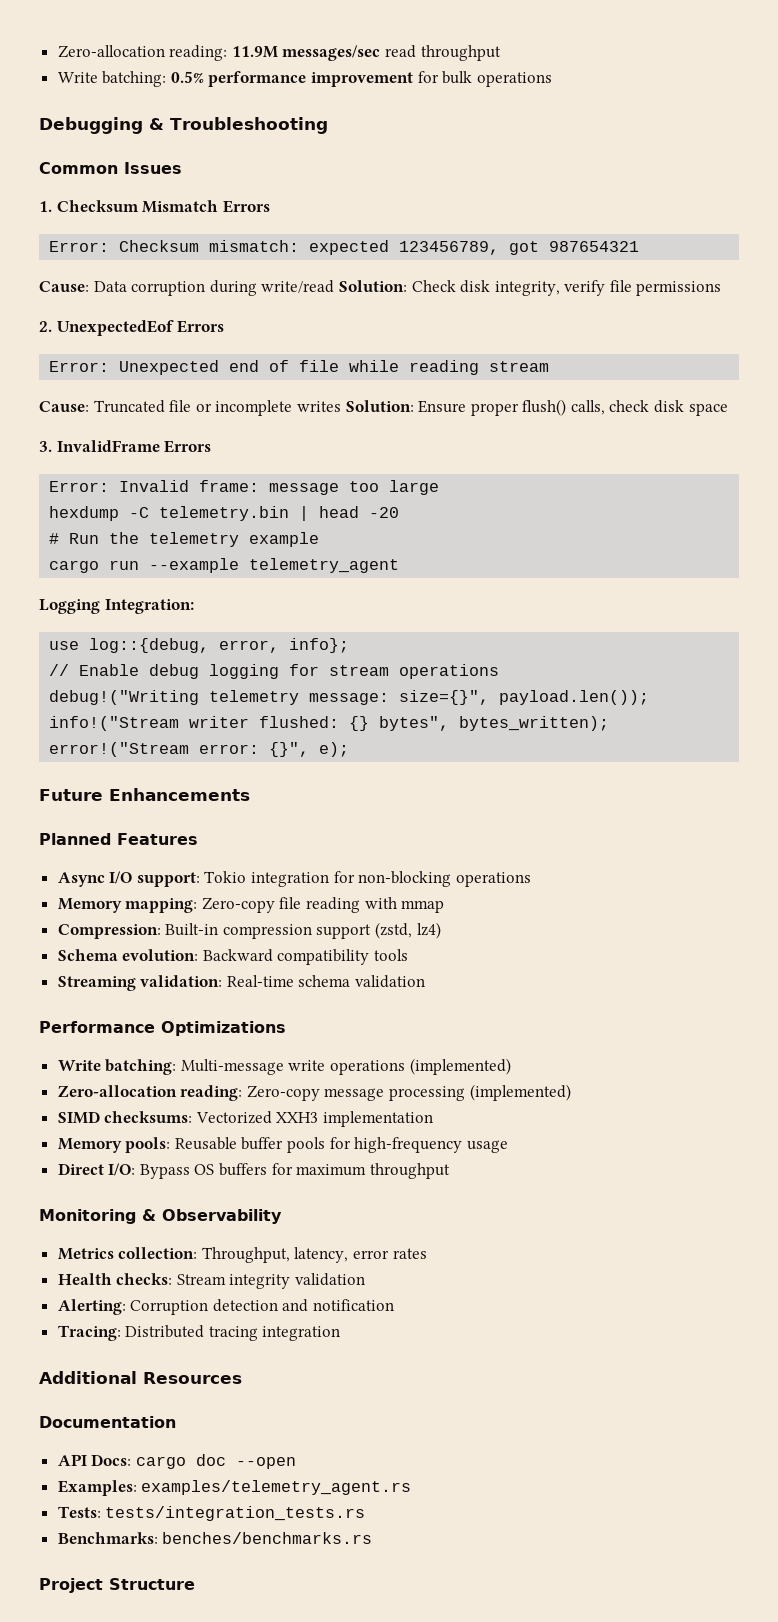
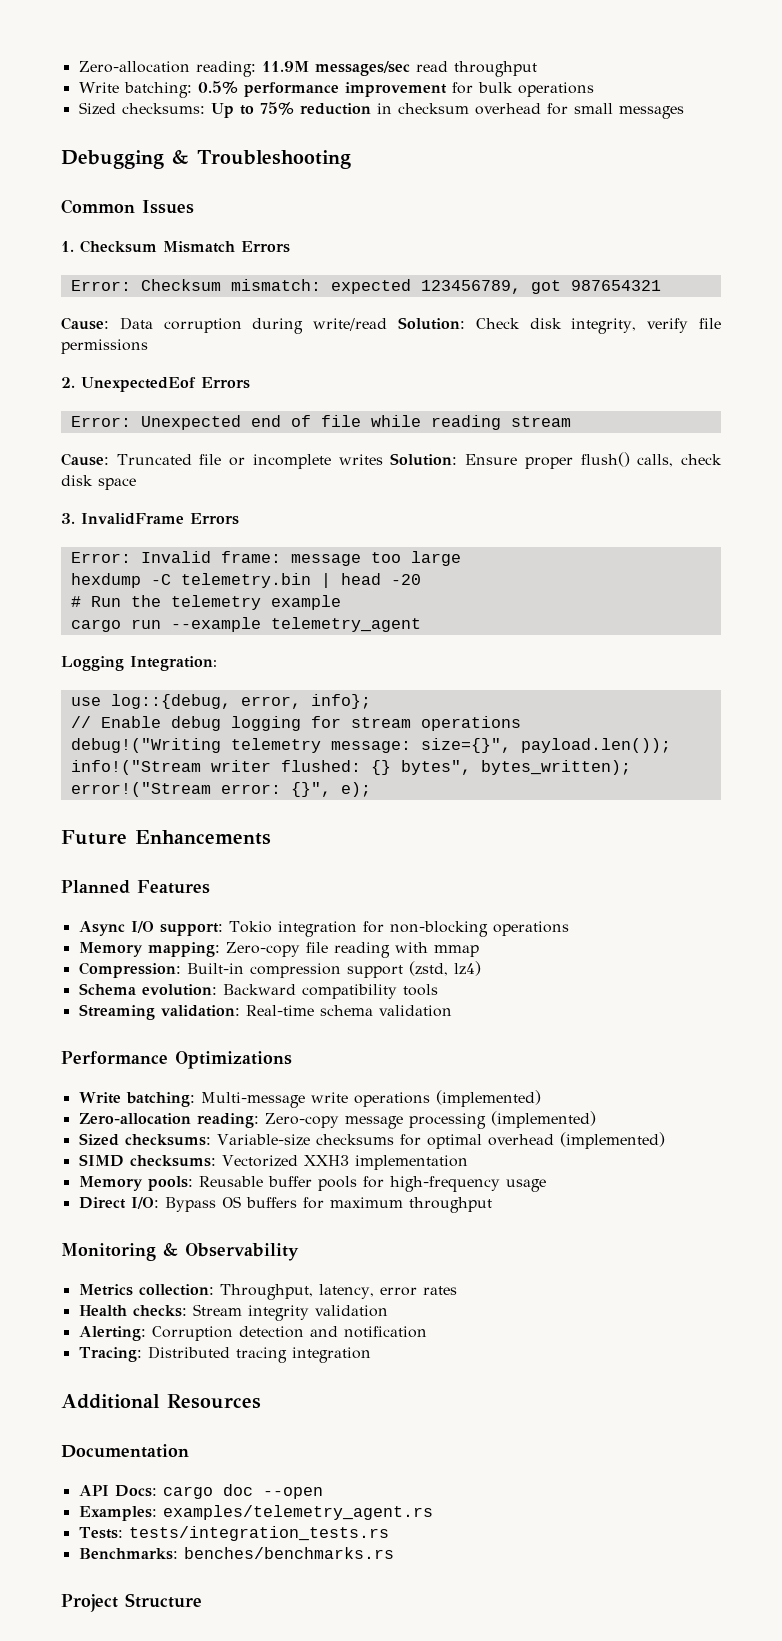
+ Sized checksums: Up to 75% reduction in checksum overhead for small messages
+ Sized checksums: Variable-size checksums for optimal overhead (implemented)

